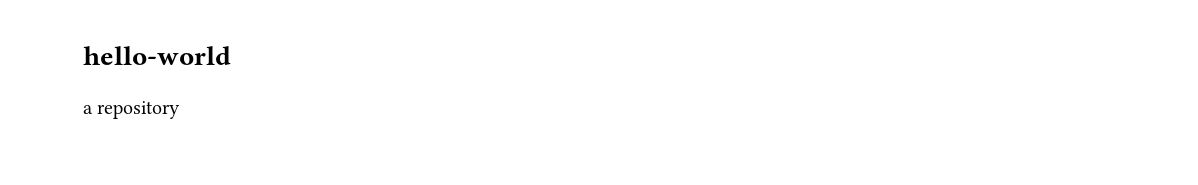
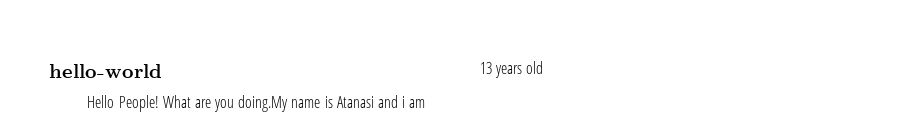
- a repository
+ Hello People! What are you doing.My name is Atanasi and i am 13 years old

